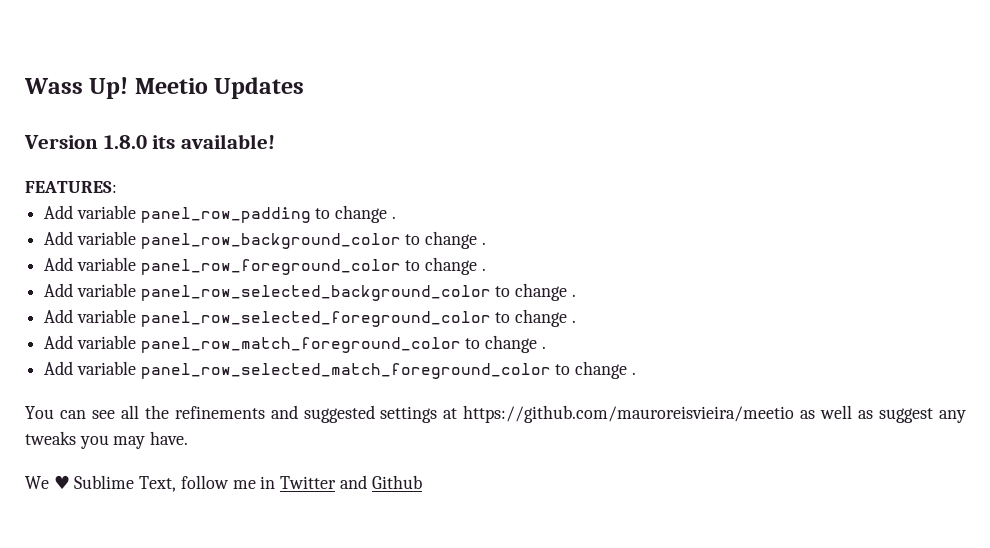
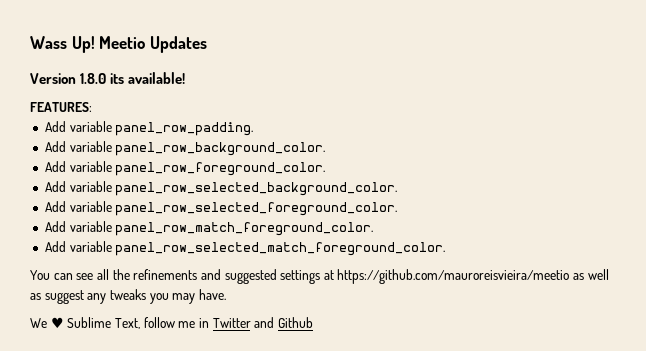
- Add variable panel_row_padding to change .
- Add variable panel_row_background_color to change .
- Add variable panel_row_foreground_color to change .
- Add variable panel_row_selected_background_color to change .
- Add variable panel_row_selected_foreground_color to change .
- Add variable panel_row_match_foreground_color to change .
- Add variable panel_row_selected_match_foreground_color to change .
+ Add variable panel_row_padding.
+ Add variable panel_row_background_color.
+ Add variable panel_row_foreground_color.
+ Add variable panel_row_selected_background_color.
+ Add variable panel_row_selected_foreground_color.
+ Add variable panel_row_match_foreground_color.
+ Add variable panel_row_selected_match_foreground_color.

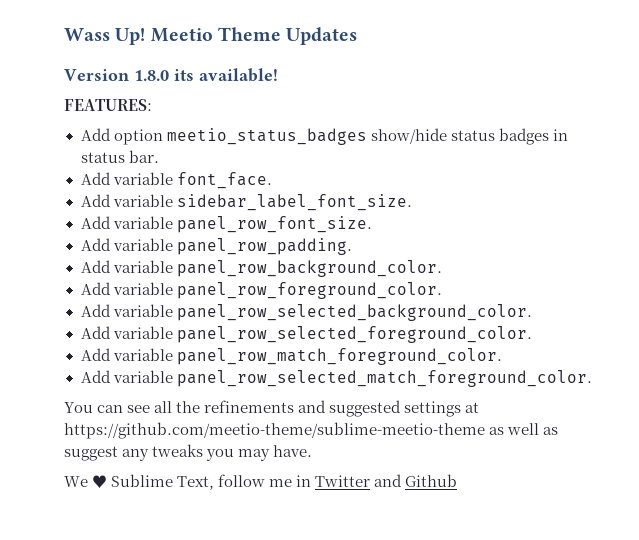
- Meetio Updates
+ Meetio Theme Updates
+ Add option meetio_status_badges show/hide status badges in status bar.
+ Add variable font_face.
+ Add variable sidebar_label_font_size.
+ Add variable panel_row_font_size.
- You can see all the refinements and suggested settings at https://github.com/mauroreisvieira/meetio as well as suggest any tweaks you may have.
+ You can see all the refinements and suggested settings at https://github.com/meetio-theme/sublime-meetio-theme as well as suggest any tweaks you may have.

